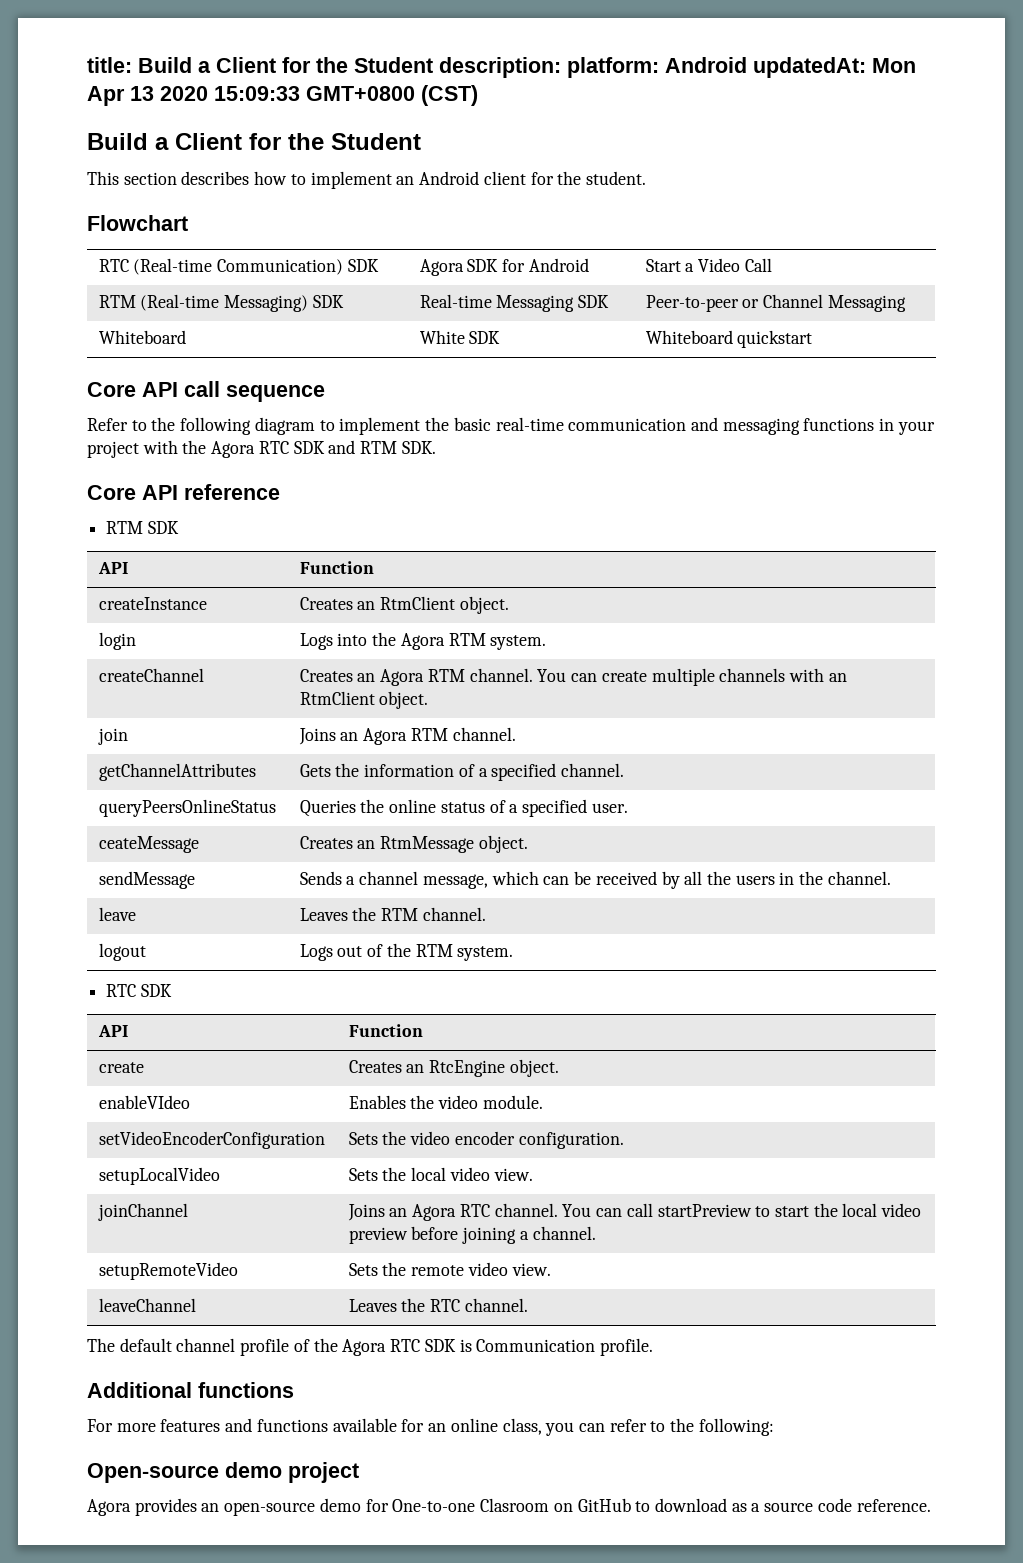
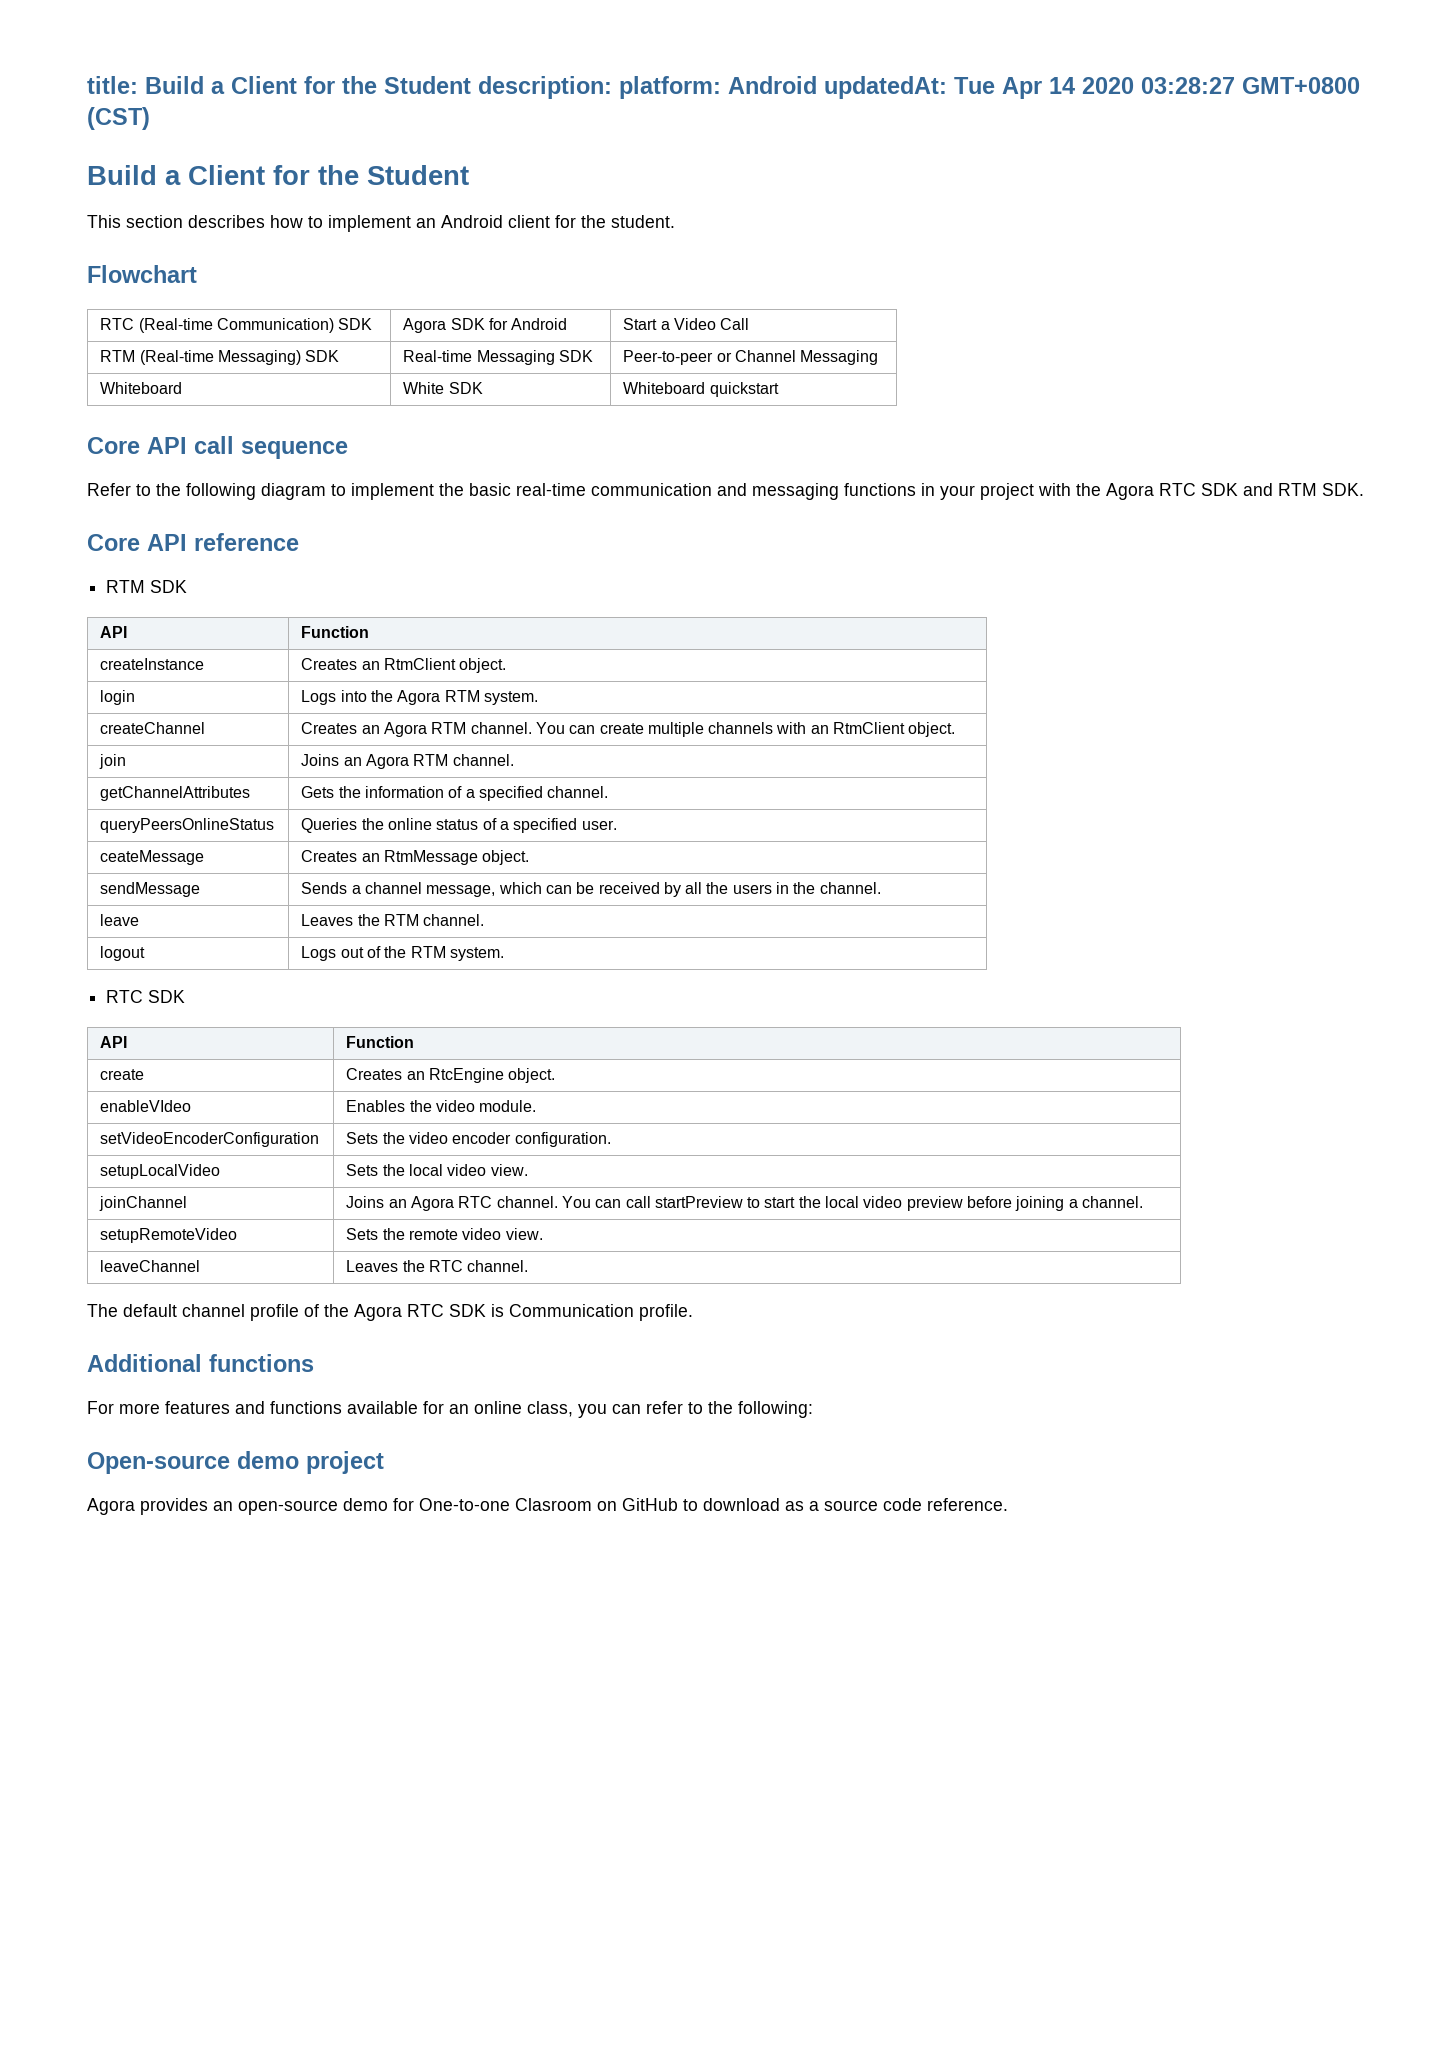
- title: Build a Client for the Student description: platform: Android updatedAt: Mon Apr 13 2020 15:09:33 GMT+0800 (CST)
+ title: Build a Client for the Student description: platform: Android updatedAt: Tue Apr 14 2020 03:28:27 GMT+0800 (CST)

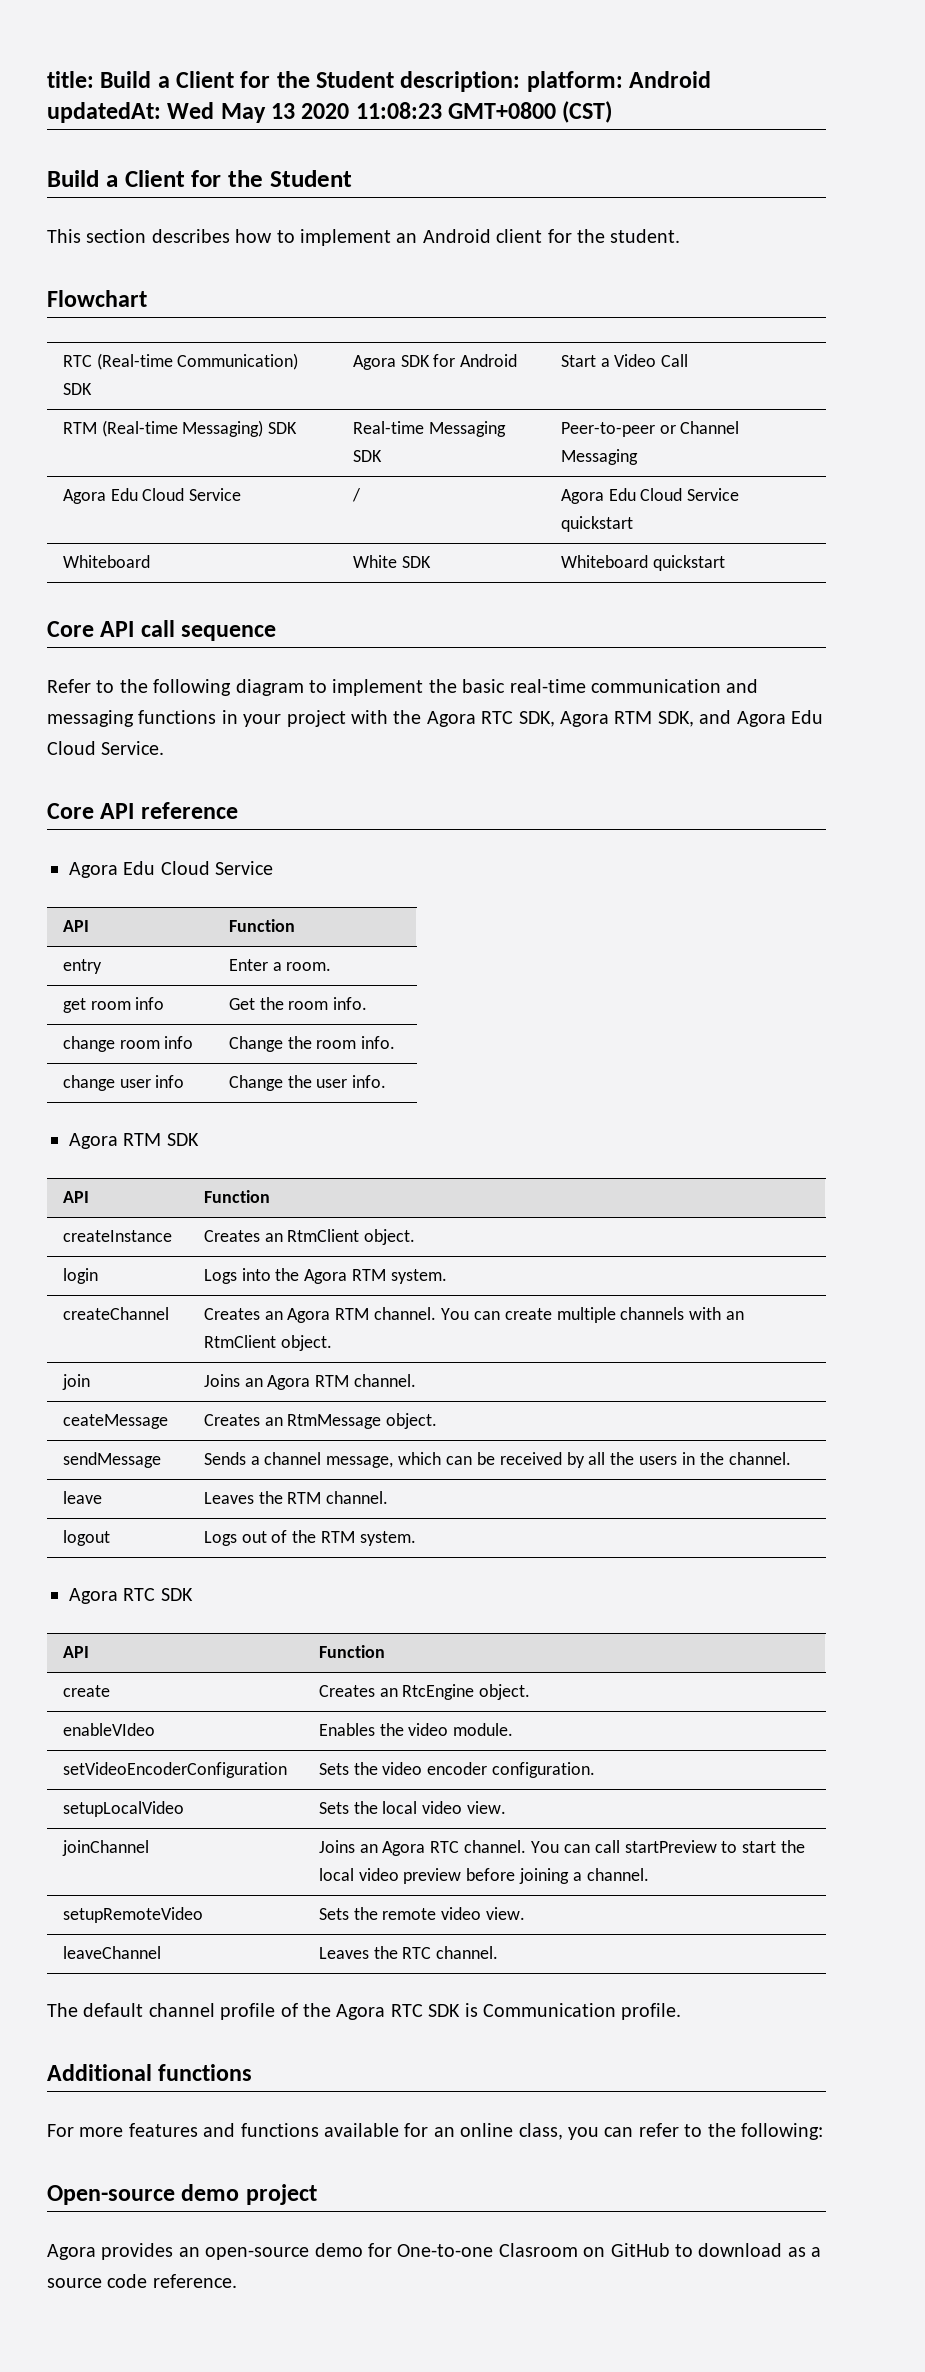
- title: Build a Client for the Student description: platform: Android updatedAt: Tue Apr 14 2020 03:28:27 GMT+0800 (CST)
+ title: Build a Client for the Student description: platform: Android updatedAt: Wed May 13 2020 11:08:23 GMT+0800 (CST)
+ Agora Edu Cloud Service | / | Agora Edu Cloud Service quickstart
- Refer to the following diagram to implement the basic real-time communication and messaging functions in your project with the Agora RTC SDK and RTM SDK.
+ Refer to the following diagram to implement the basic real-time communication and messaging functions in your project with the Agora RTC SDK, Agora RTM SDK, and Agora Edu Cloud Service.
  Core API reference
- RTM SDK
+ Agora Edu Cloud Service
+ API | Function
+ entry | Enter a room.
+ get room info | Get the room info.
+ change room info | Change the room info.
+ change user info | Change the user info.
+ Agora RTM SDK
- getChannelAttributes | Gets the information of a specified channel.
- queryPeersOnlineStatus | Queries the online status of a specified user.
  logout | Logs out of the RTM system.
- RTC SDK
+ Agora RTC SDK

